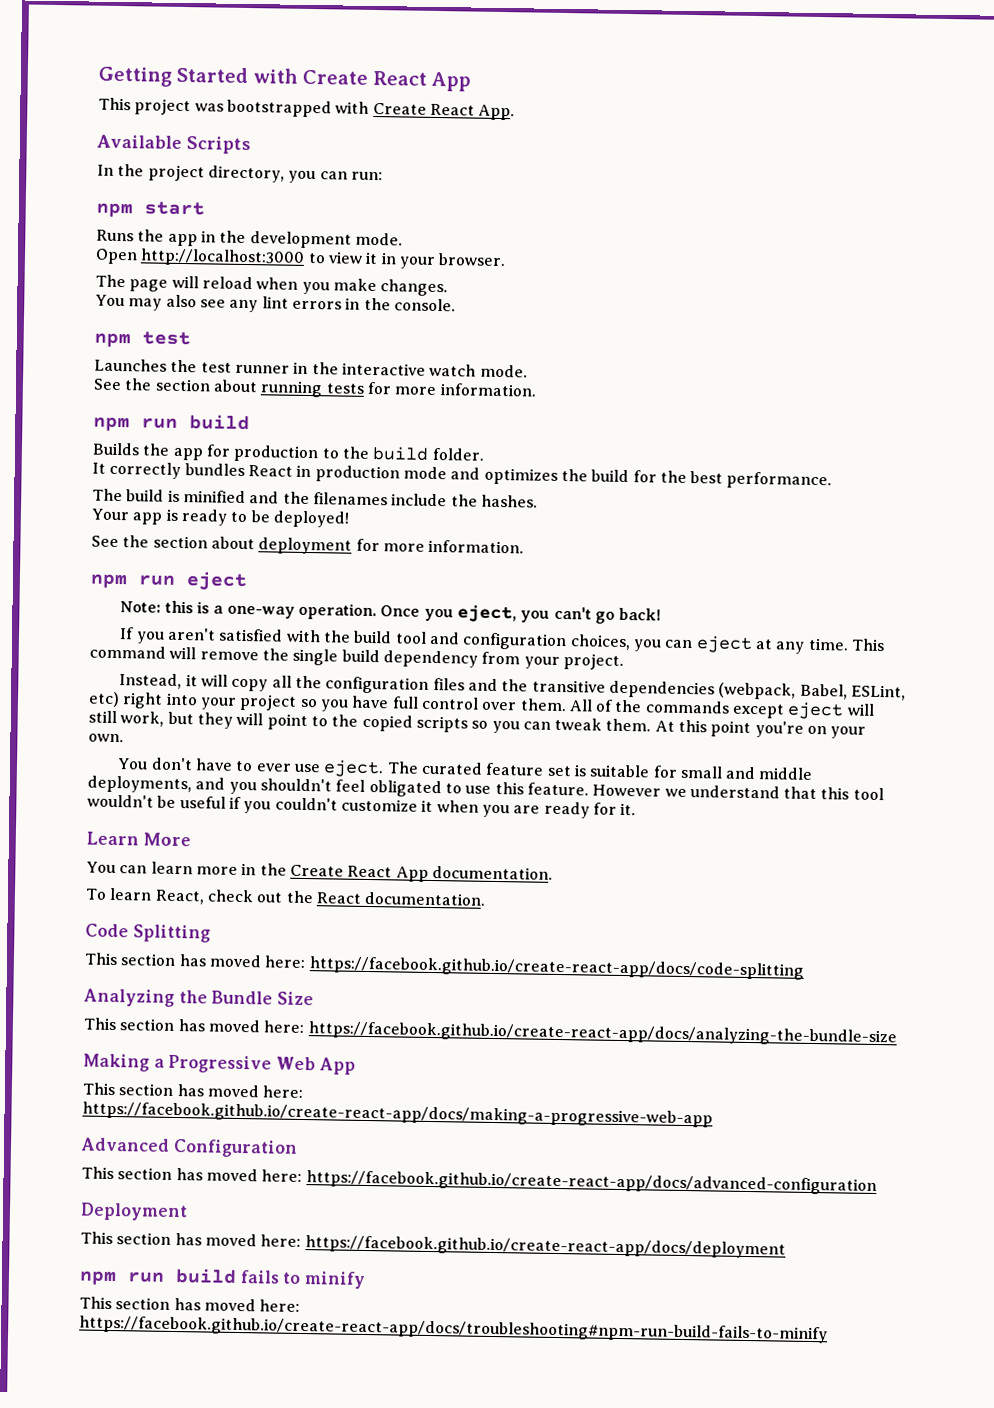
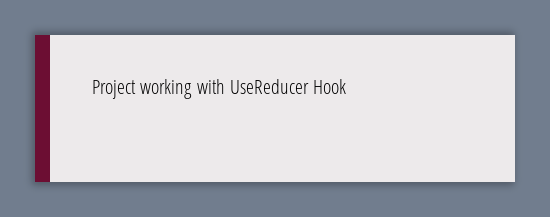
- Getting Started with Create React App
- This project was bootstrapped with Create React App.
- Available Scripts
- In the project directory, you can run:
- npm start
- Runs the app in the development mode.
- Open http://localhost:3000 to view it in your browser.
- The page will reload when you make changes.
- You may also see any lint errors in the console.
- npm test
- Launches the test runner in the interactive watch mode.
- See the section about running tests for more information.
- npm run build
- Builds the app for production to the build folder.
- It correctly bundles React in production mode and optimizes the build for the best performance.
- The build is minified and the filenames include the hashes.
- Your app is ready to be deployed!
- See the section about deployment for more information.
- npm run eject
- Note: this is a one-way operation. Once you eject, you can't go back!
- If you aren't satisfied with the build tool and configuration choices, you can eject at any time. This command will remove the single build dependency from your project.
- Instead, it will copy all the configuration files and the transitive dependencies (webpack, Babel, ESLint, etc) right into your project so you have full control over them. All of the commands except eject will still work, but they will point to the copied scripts so you can tweak them. At this point you're on your own.
- You don't have to ever use eject. The curated feature set is suitable for small and middle deployments, and you shouldn't feel obligated to use this feature. However we understand that this tool wouldn't be useful if you couldn't customize it when you are ready for it.
- Learn More
- You can learn more in the Create React App documentation.
- To learn React, check out the React documentation.
- Code Splitting
- This section has moved here: https://facebook.github.io/create-react-app/docs/code-splitting
- Analyzing the Bundle Size
- This section has moved here: https://facebook.github.io/create-react-app/docs/analyzing-the-bundle-size
- Making a Progressive Web App
- This section has moved here: https://facebook.github.io/create-react-app/docs/making-a-progressive-web-app
- Advanced Configuration
- This section has moved here: https://facebook.github.io/create-react-app/docs/advanced-configuration
- Deployment
- This section has moved here: https://facebook.github.io/create-react-app/docs/deployment
- npm run build fails to minify
- This section has moved here: https://facebook.github.io/create-react-app/docs/troubleshooting#npm-run-build-fails-to-minify
+ Project working with UseReducer Hook

